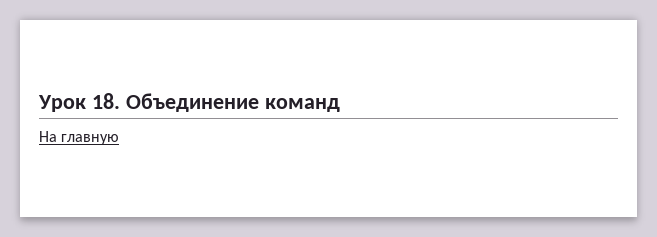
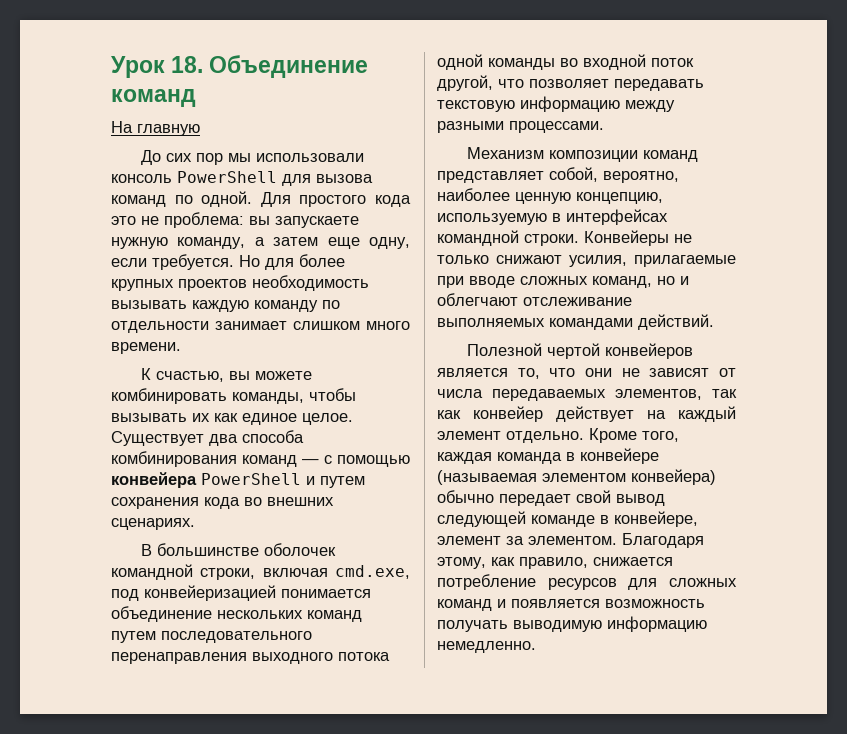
+ До сих пор мы использовали консоль PowerShell для вызова команд по одной. Для простого кода это не проблема: вы запускаете нужную команду, а затем еще одну, если требуется. Но для более крупных проектов необходимость вызывать каждую команду по отдельности занимает слишком много времени.
+ К счастью, вы можете комбинировать команды, чтобы вызывать их как единое целое. Существует два способа комбинирования команд — с помощью конвейера PowerShell и путем сохранения кода во внешних сценариях.
+ В большинстве оболочек командной строки, включая cmd.exe, под конвейеризацией понимается объединение нескольких команд путем последовательного перенаправления выходного потока одной команды во входной поток другой, что позволяет передавать текстовую информацию между разными процессами.
+ Механизм композиции команд представляет собой, вероятно, наиболее ценную концепцию, используемую в интерфейсах командной строки. Конвейеры не только снижают усилия, прилагаемые при вводе сложных команд, но и облегчают отслеживание выполняемых командами действий.
+ Полезной чертой конвейеров является то, что они не зависят от числа передаваемых элементов, так как конвейер действует на каждый элемент отдельно. Кроме того, каждая команда в конвейере (называемая элементом конвейера) обычно передает свой вывод следующей команде в конвейере, элемент за элементом. Благодаря этому, как правило, снижается потребление ресурсов для сложных команд и появляется возможность получать выводимую информацию немедленно.

